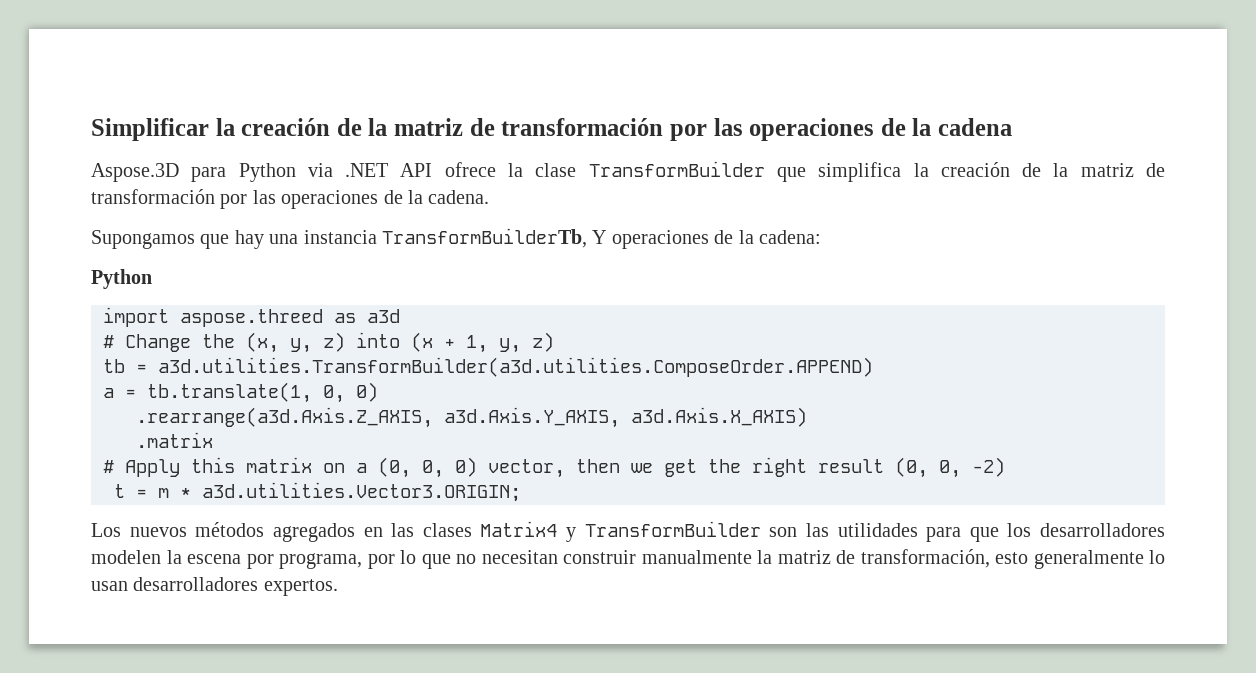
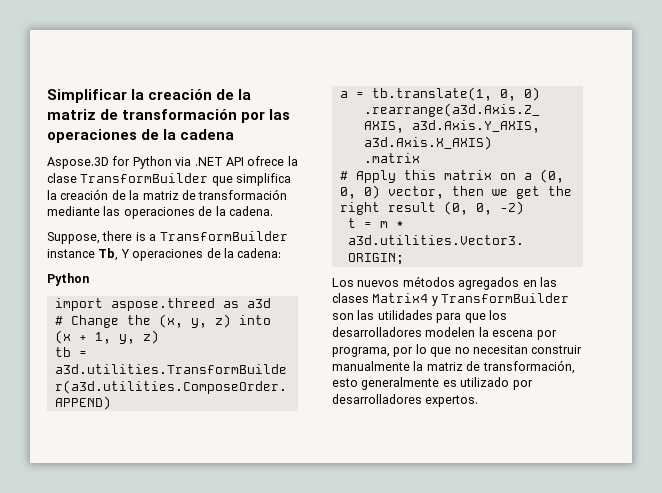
- Aspose.3D para Python via .NET API ofrece la clase TransformBuilder que simplifica la creación de la matriz de transformación por las operaciones de la cadena.
+ Aspose.3D for Python via .NET API ofrece la clase TransformBuilder que simplifica la creación de la matriz de transformación mediante las operaciones de la cadena.
- Supongamos que hay una instancia TransformBuilderTb, Y operaciones de la cadena:
+ Suppose, there is a TransformBuilder instance Tb, Y operaciones de la cadena:
- Los nuevos métodos agregados en las clases Matrix4 y TransformBuilder son las utilidades para que los desarrolladores modelen la escena por programa, por lo que no necesitan construir manualmente la matriz de transformación, esto generalmente lo usan desarrolladores expertos.
+ Los nuevos métodos agregados en las clases Matrix4 y TransformBuilder son las utilidades para que los desarrolladores modelen la escena por programa, por lo que no necesitan construir manualmente la matriz de transformación, esto generalmente es utilizado por desarrolladores expertos.

